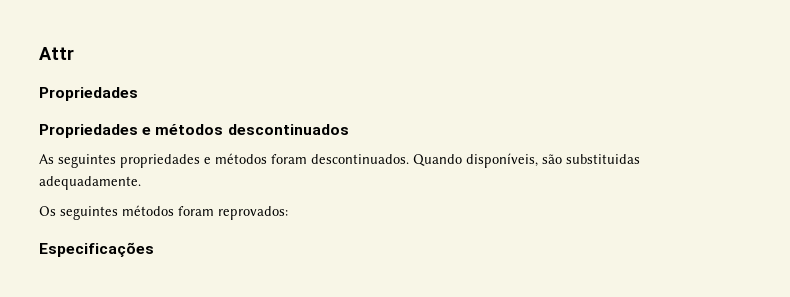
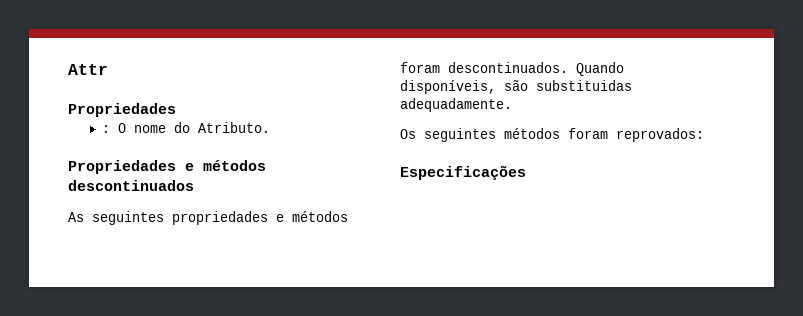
+ : O nome do Atributo.

